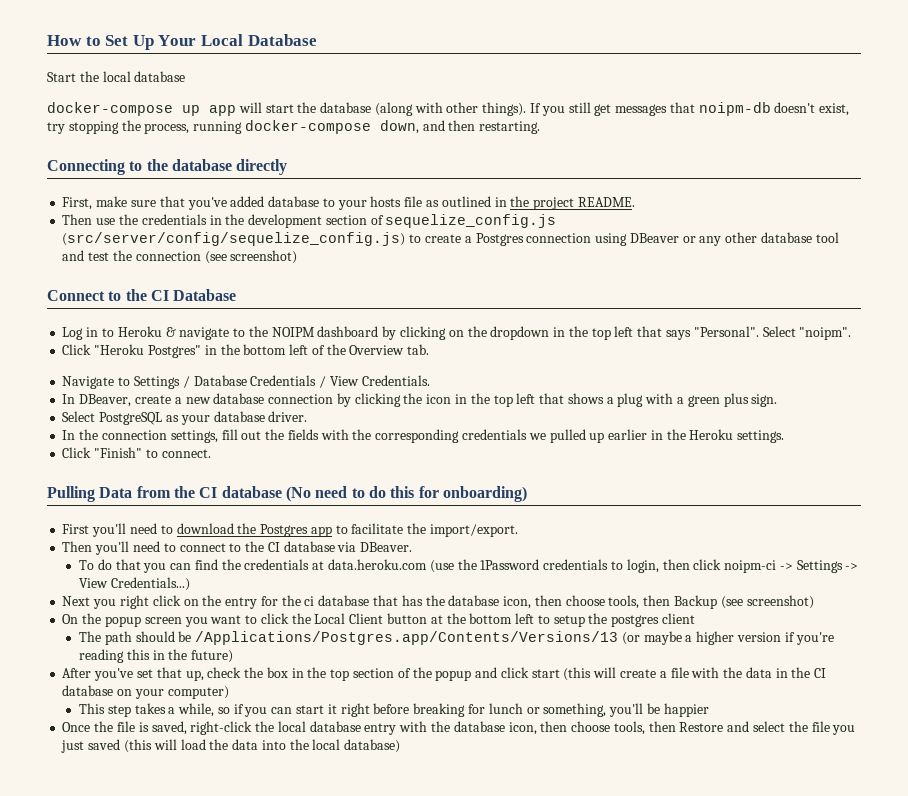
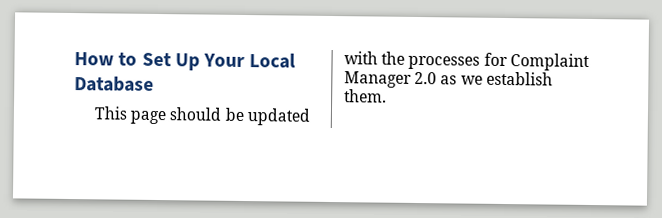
- Start the local database
- docker-compose up app will start the database (along with other things). If you still get messages that noipm-db doesn't exist, try stopping the process, running docker-compose down, and then restarting.
- Connecting to the database directly
- First, make sure that you've added database to your hosts file as outlined in the project README.
- Then use the credentials in the development section of sequelize_config.js (src/server/config/sequelize_config.js) to create a Postgres connection using DBeaver or any other database tool and test the connection (see screenshot)
- Connect to the CI Database
- Log in to Heroku & navigate to the NOIPM dashboard by clicking on the dropdown in the top left that says "Personal". Select "noipm".
- Click "Heroku Postgres" in the bottom left of the Overview tab.
- Navigate to Settings / Database Credentials / View Credentials.
- In DBeaver, create a new database connection by clicking the icon in the top left that shows a plug with a green plus sign.
- Select PostgreSQL as your database driver.
- In the connection settings, fill out the fields with the corresponding credentials we pulled up earlier in the Heroku settings.
- Click "Finish" to connect.
- Pulling Data from the CI database (No need to do this for onboarding)
- First you'll need to download the Postgres app to facilitate the import/export.
- Then you'll need to connect to the CI database via DBeaver.
- To do that you can find the credentials at data.heroku.com (use the 1Password credentials to login, then click noipm-ci -> Settings -> View Credentials...)
- Next you right click on the entry for the ci database that has the database icon, then choose tools, then Backup (see screenshot)
- On the popup screen you want to click the Local Client button at the bottom left to setup the postgres client
- The path should be /Applications/Postgres.app/Contents/Versions/13 (or maybe a higher version if you're reading this in the future)
- After you've set that up, check the box in the top section of the popup and click start (this will create a file with the data in the CI database on your computer)
- This step takes a while, so if you can start it right before breaking for lunch or something, you'll be happier
- Once the file is saved, right-click the local database entry with the database icon, then choose tools, then Restore and select the file you just saved (this will load the data into the local database)
+ This page should be updated with the processes for Complaint Manager 2.0 as we establish them.

